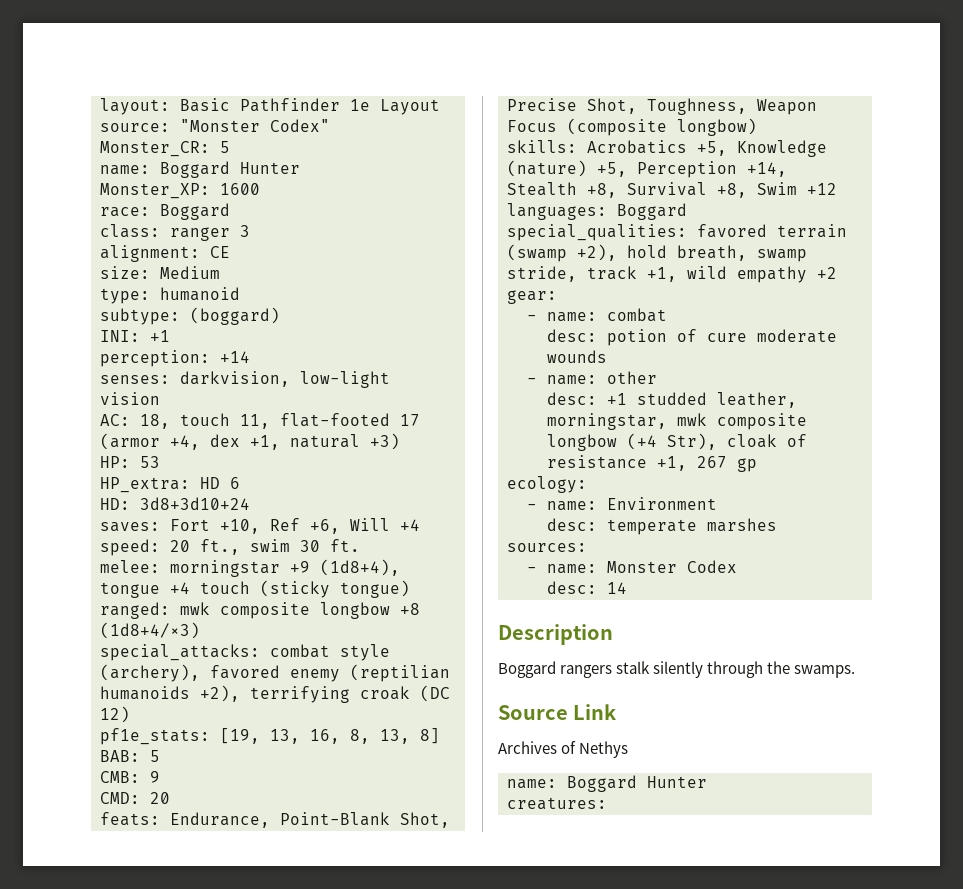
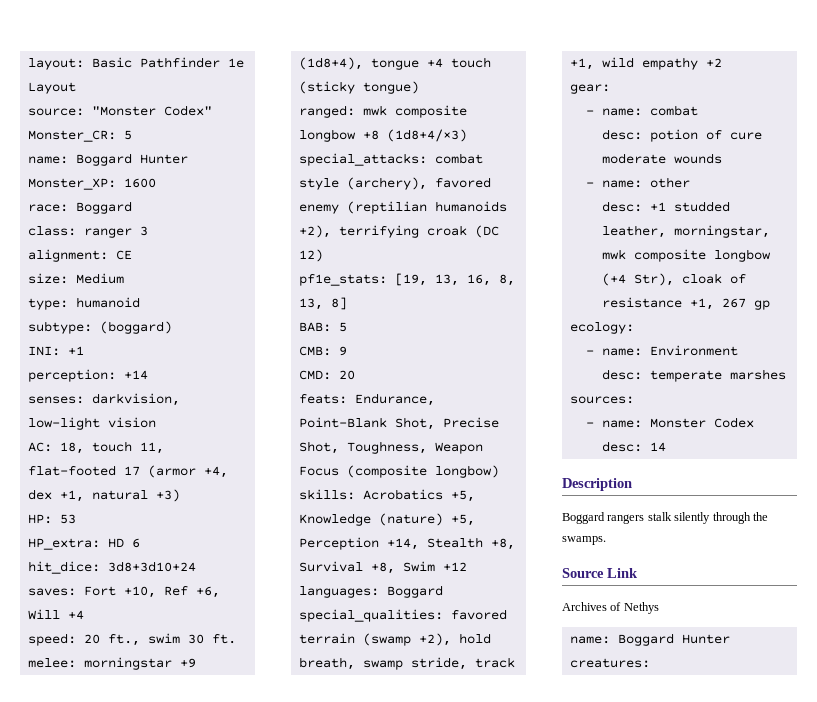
- HD: 3d8+3d10+24
+ hit_dice: 3d8+3d10+24

